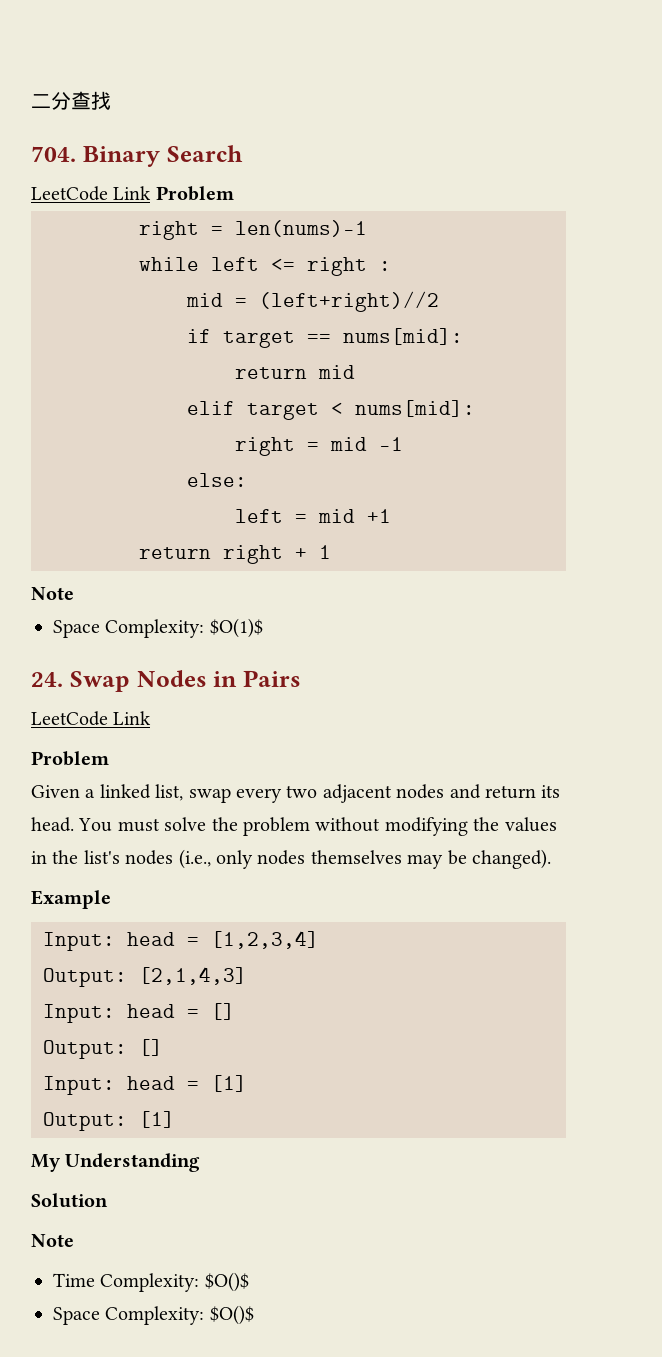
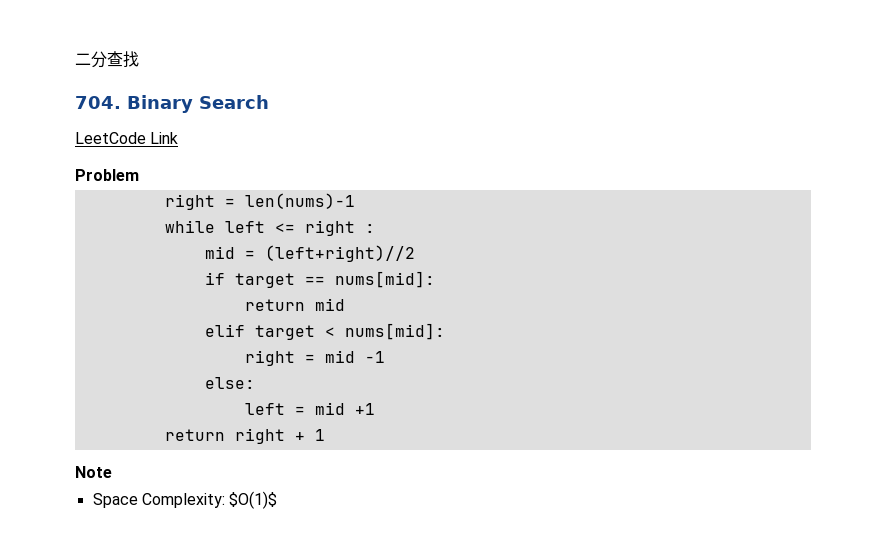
- LeetCode Link Problem
+ LeetCode Link
+ Problem
- 24. Swap Nodes in Pairs
- LeetCode Link
- Problem
- Given a linked list, swap every two adjacent nodes and return its head. You must solve the problem without modifying the values in the list's nodes (i.e., only nodes themselves may be changed).
- Example
- Input: head = [1,2,3,4]
- Output: [2,1,4,3]
- Input: head = []
- Output: []
- Input: head = [1]
- Output: [1]
- My Understanding
- Solution
- Note
- Time Complexity: $O()$
- Space Complexity: $O()$

